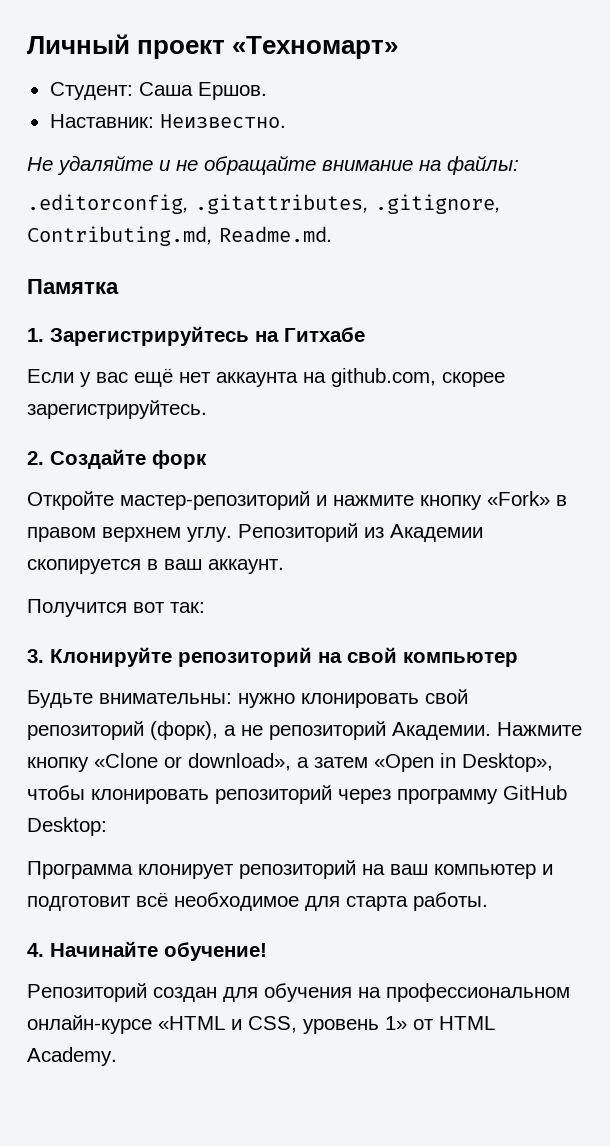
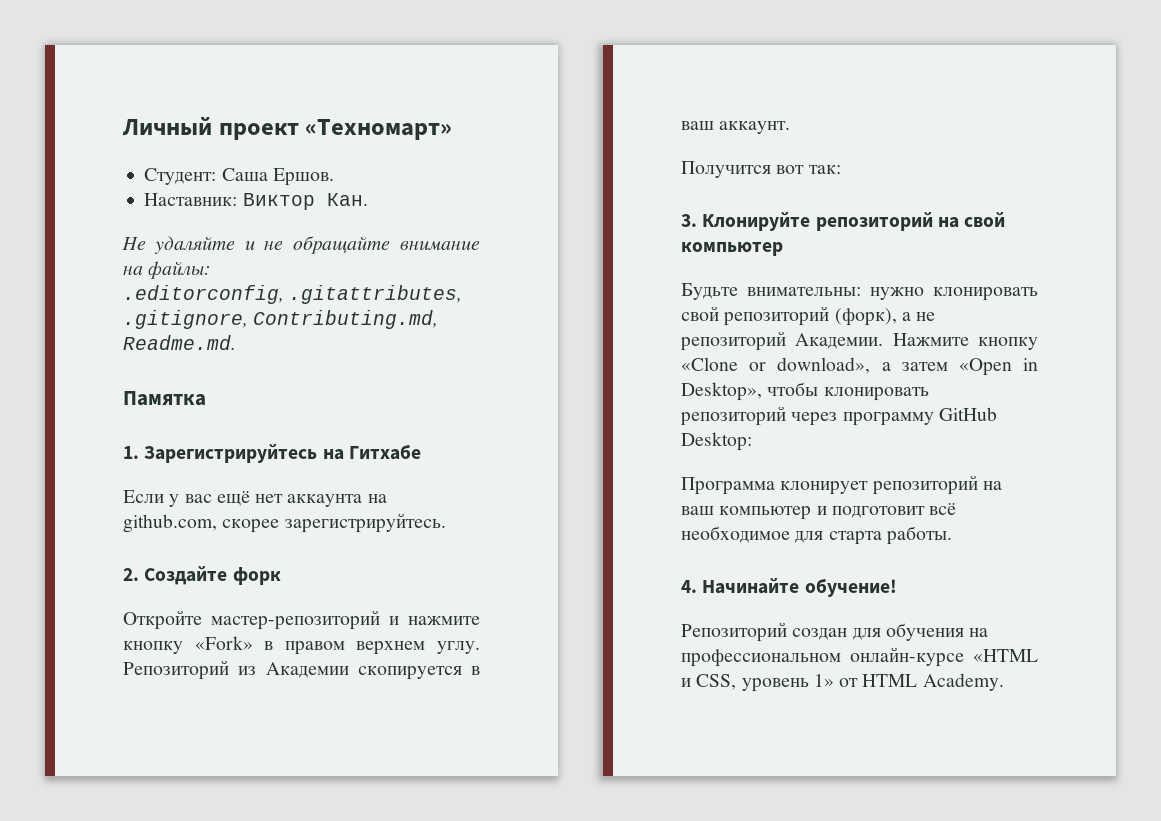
- Наставник: Неизвестно.
+ Наставник: Виктор Кан.

